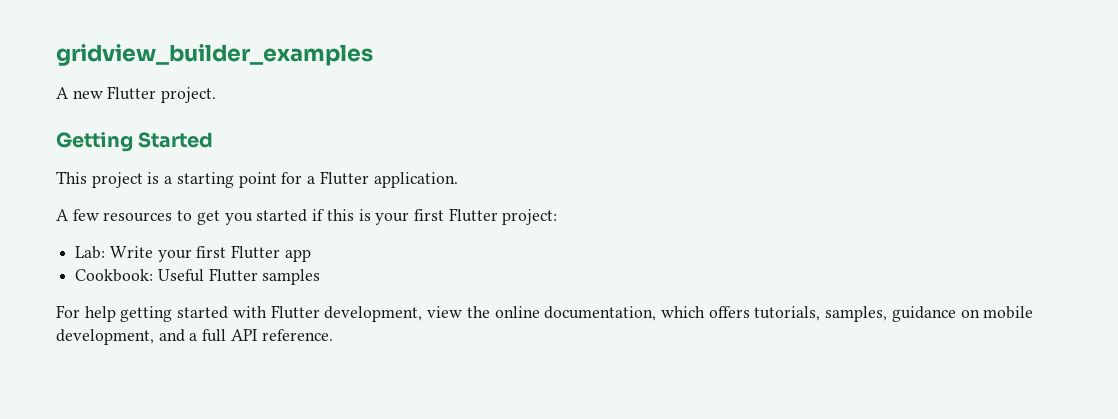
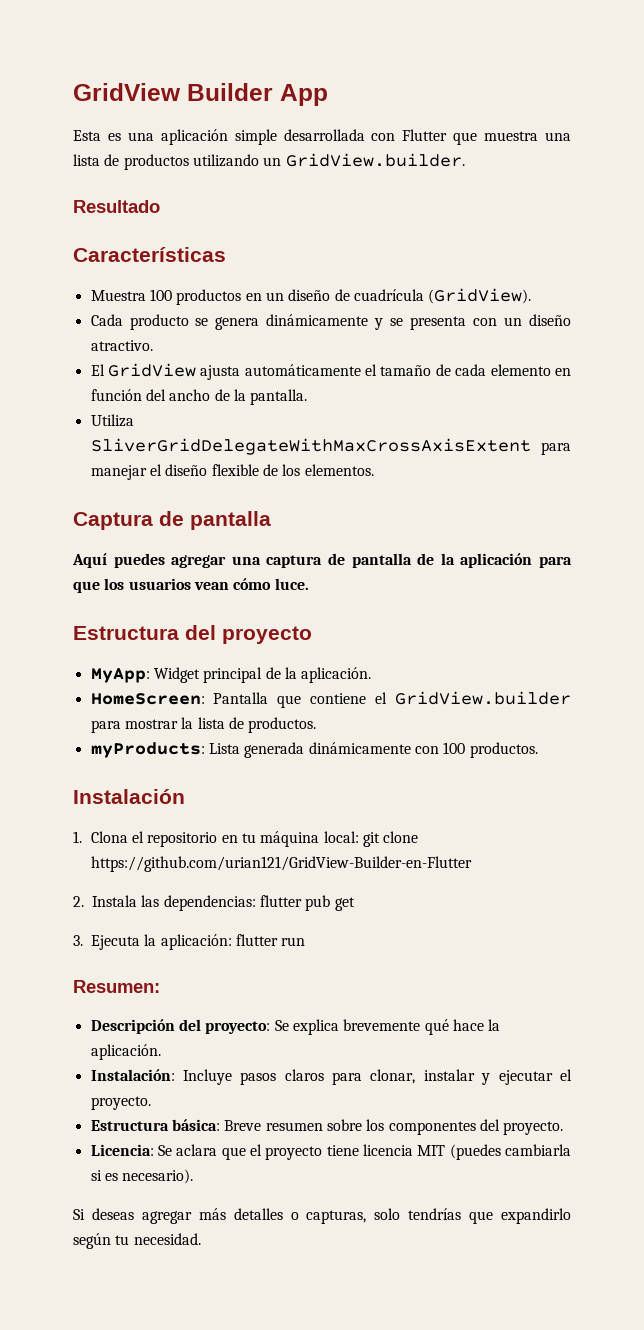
- gridview_builder_examples
- A new Flutter project.
- Getting Started
- This project is a starting point for a Flutter application.
- A few resources to get you started if this is your first Flutter project:
- Lab: Write your first Flutter app
- Cookbook: Useful Flutter samples
- For help getting started with Flutter development, view the online documentation, which offers tutorials, samples, guidance on mobile development, and a full API reference.
+ GridView Builder App
+ Esta es una aplicación simple desarrollada con Flutter que muestra una lista de productos utilizando un GridView.builder.
+ Resultado
+ Características
+ Muestra 100 productos en un diseño de cuadrícula (GridView).
+ Cada producto se genera dinámicamente y se presenta con un diseño atractivo.
+ El GridView ajusta automáticamente el tamaño de cada elemento en función del ancho de la pantalla.
+ Utiliza SliverGridDelegateWithMaxCrossAxisExtent para manejar el diseño flexible de los elementos.
+ Captura de pantalla
+ Aquí puedes agregar una captura de pantalla de la aplicación para que los usuarios vean cómo luce.
+ Estructura del proyecto
+ MyApp: Widget principal de la aplicación.
+ HomeScreen: Pantalla que contiene el GridView.builder para mostrar la lista de productos.
+ myProducts: Lista generada dinámicamente con 100 productos.
+ Instalación
+ 1. Clona el repositorio en tu máquina local: git clone https://github.com/urian121/GridView-Builder-en-Flutter
+ 2. Instala las dependencias: flutter pub get
+ 3. Ejecuta la aplicación: flutter run
+ Resumen:
+ Descripción del proyecto: Se explica brevemente qué hace la aplicación.
+ Instalación: Incluye pasos claros para clonar, instalar y ejecutar el proyecto.
+ Estructura básica: Breve resumen sobre los componentes del proyecto.
+ Licencia: Se aclara que el proyecto tiene licencia MIT (puedes cambiarla si es necesario).
+ Si deseas agregar más detalles o capturas, solo tendrías que expandirlo según tu necesidad.

